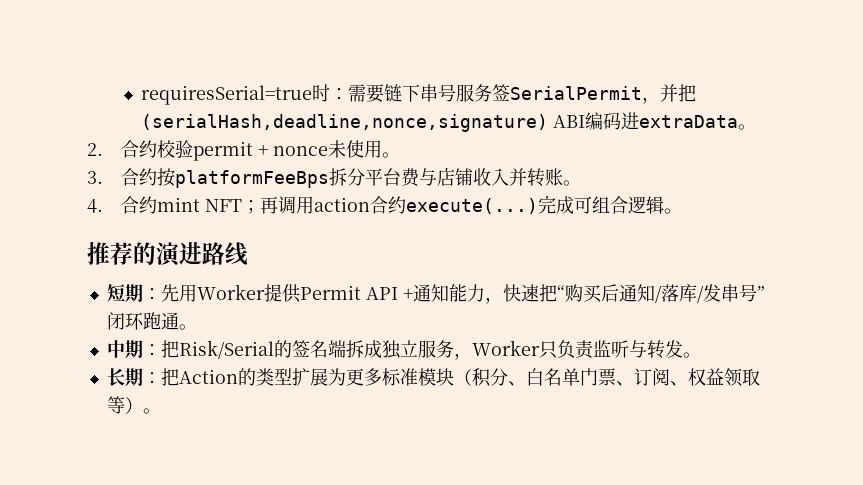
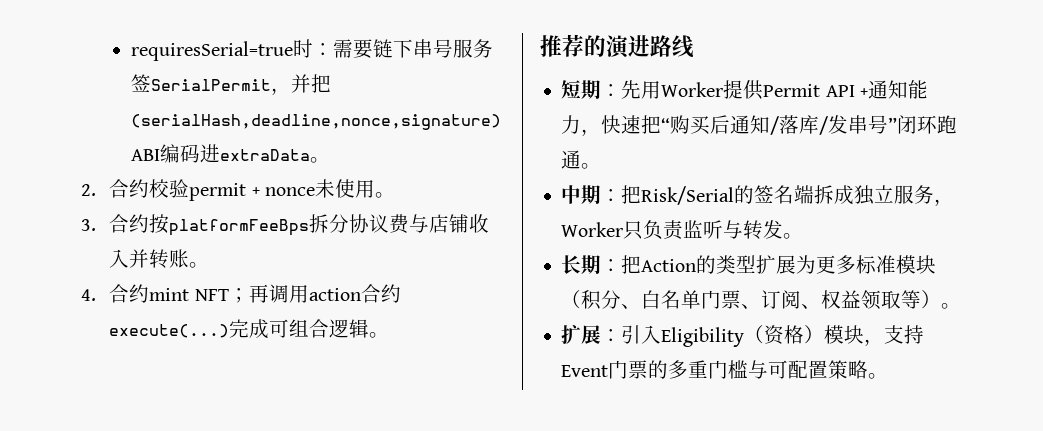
- 3.合约按platformFeeBps拆分平台费与店铺收入并转账。
+ 3.合约按platformFeeBps拆分协议费与店铺收入并转账。
+ 扩展：引入Eligibility（资格）模块，支持Event门票的多重门槛与可配置策略。

